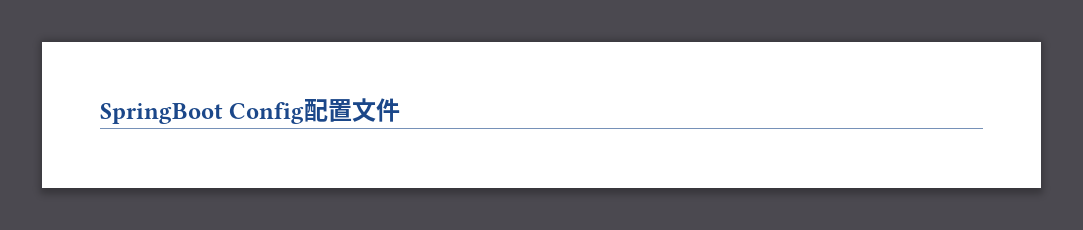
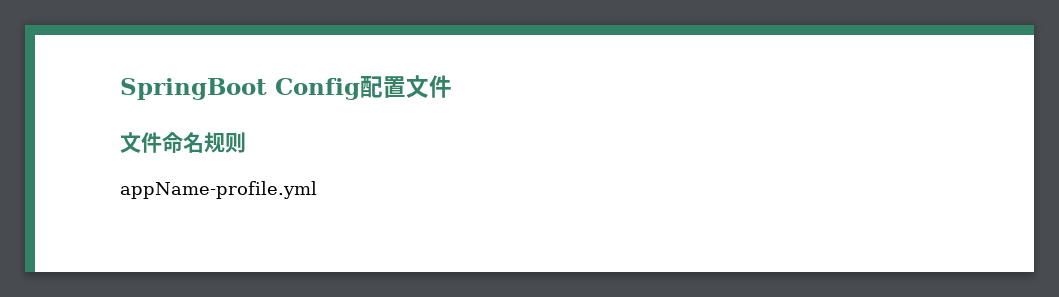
+ 文件命名规则
+ appName-profile.yml

